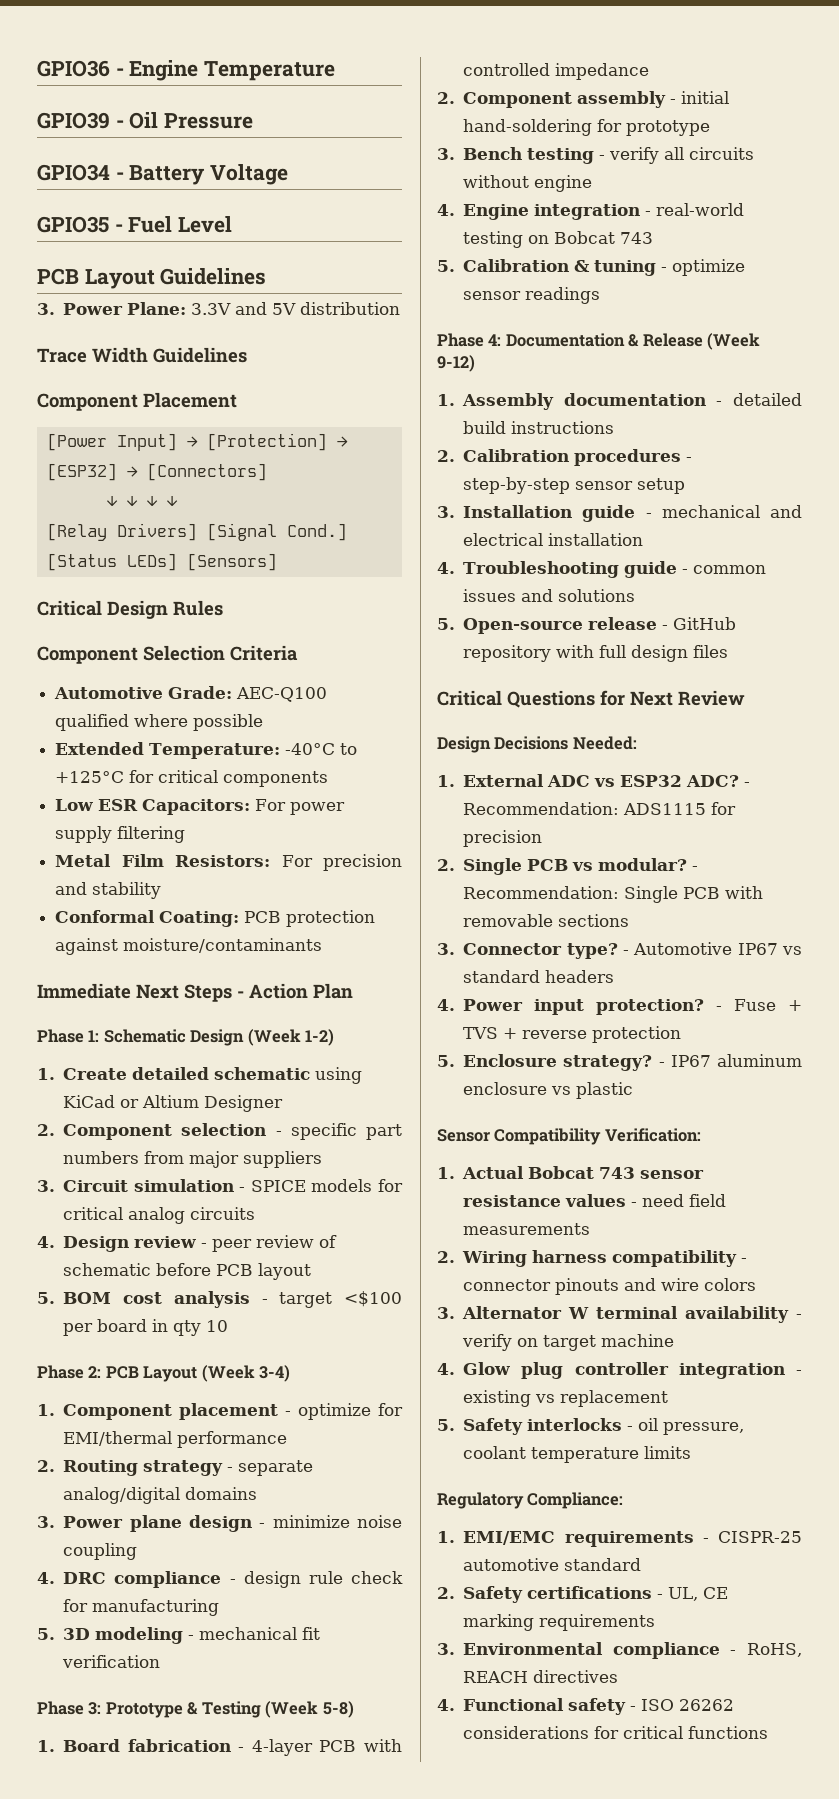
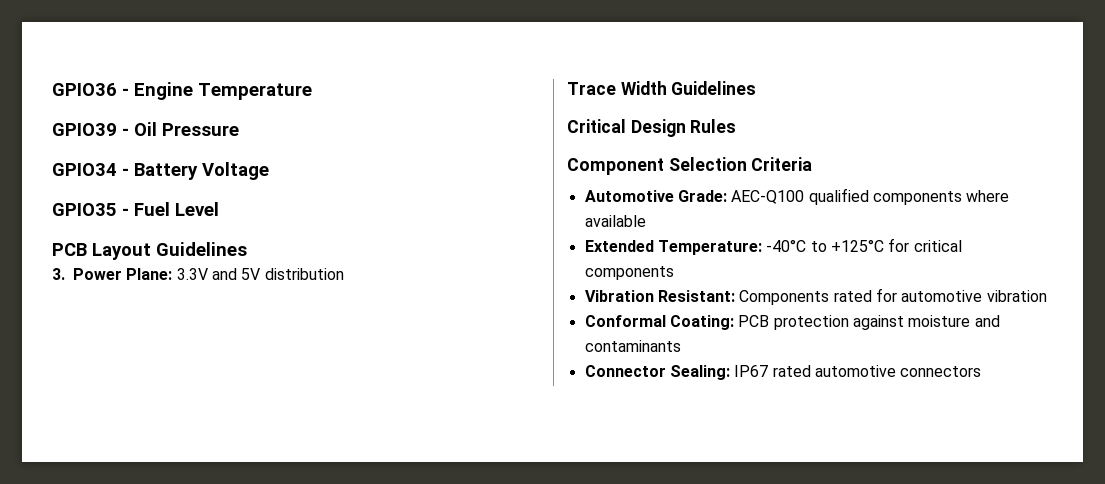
- Component Placement
- [Power Input] → [Protection] → [ESP32] → [Connectors]
- ↓ ↓ ↓ ↓
- [Relay Drivers] [Signal Cond.] [Status LEDs] [Sensors]
- Automotive Grade: AEC-Q100 qualified where possible
+ Automotive Grade: AEC-Q100 qualified components where available
- Low ESR Capacitors: For power supply filtering
- Metal Film Resistors: For precision and stability
+ Vibration Resistant: Components rated for automotive vibration
- Conformal Coating: PCB protection against moisture/contaminants
- Immediate Next Steps - Action Plan
- Phase 1: Schematic Design (Week 1-2)
- 1. Create detailed schematic using KiCad or Altium Designer
- 2. Component selection - specific part numbers from major suppliers
- 3. Circuit simulation - SPICE models for critical analog circuits
- 4. Design review - peer review of schematic before PCB layout
- 5. BOM cost analysis - target <$100 per board in qty 10
- Phase 2: PCB Layout (Week 3-4)
- 1. Component placement - optimize for EMI/thermal performance
- 2. Routing strategy - separate analog/digital domains
- 3. Power plane design - minimize noise coupling
- 4. DRC compliance - design rule check for manufacturing
- 5. 3D modeling - mechanical fit verification
- Phase 3: Prototype & Testing (Week 5-8)
- 1. Board fabrication - 4-layer PCB with controlled impedance
- 2. Component assembly - initial hand-soldering for prototype
- 3. Bench testing - verify all circuits without engine
- 4. Engine integration - real-world testing on Bobcat 743
- 5. Calibration & tuning - optimize sensor readings
- Phase 4: Documentation & Release (Week 9-12)
- 1. Assembly documentation - detailed build instructions
- 2. Calibration procedures - step-by-step sensor setup
- 3. Installation guide - mechanical and electrical installation
- 4. Troubleshooting guide - common issues and solutions
- 5. Open-source release - GitHub repository with full design files
- Critical Questions for Next Review
- Design Decisions Needed:
- 1. External ADC vs ESP32 ADC? - Recommendation: ADS1115 for precision
- 2. Single PCB vs modular? - Recommendation: Single PCB with removable sections
- 3. Connector type? - Automotive IP67 vs standard headers
- 4. Power input protection? - Fuse + TVS + reverse protection
- 5. Enclosure strategy? - IP67 aluminum enclosure vs plastic
- Sensor Compatibility Verification:
- 1. Actual Bobcat 743 sensor resistance values - need field measurements
- 2. Wiring harness compatibility - connector pinouts and wire colors
- 3. Alternator W terminal availability - verify on target machine
- 4. Glow plug controller integration - existing vs replacement
- 5. Safety interlocks - oil pressure, coolant temperature limits
- Regulatory Compliance:
- 1. EMI/EMC requirements - CISPR-25 automotive standard
- 2. Safety certifications - UL, CE marking requirements
- 3. Environmental compliance - RoHS, REACH directives
- 4. Functional safety - ISO 26262 considerations for critical functions
+ Conformal Coating: PCB protection against moisture and contaminants
+ Connector Sealing: IP67 rated automotive connectors

